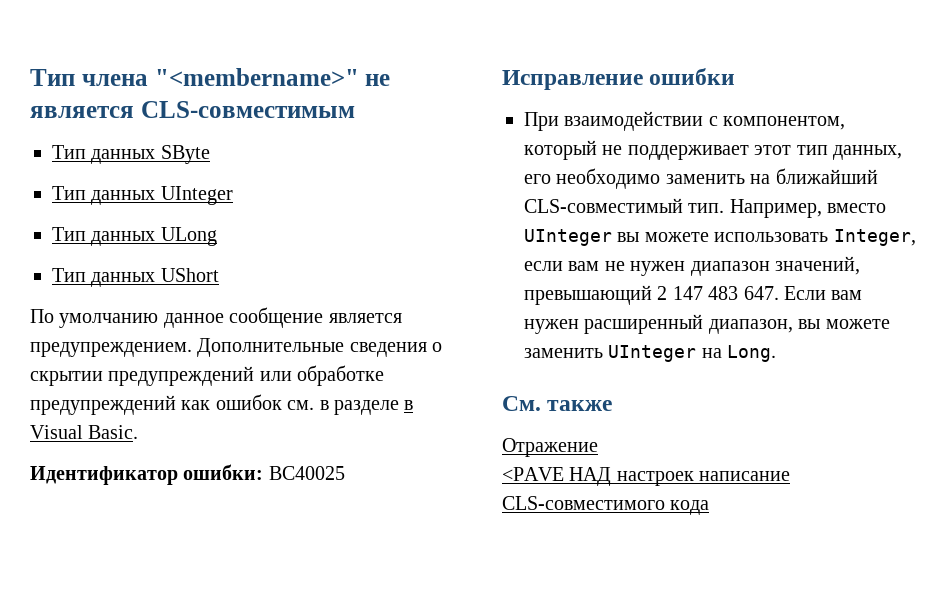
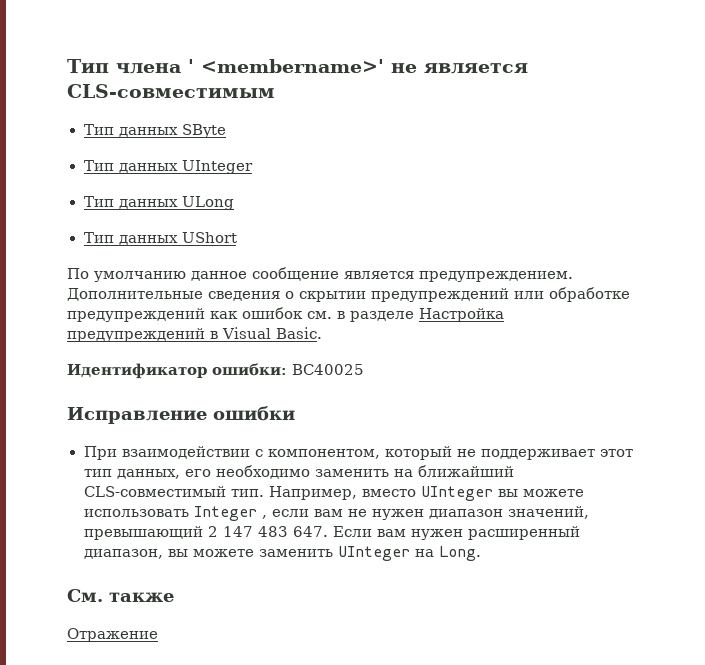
- Тип члена "<membername>" не является CLS-совместимым
+ Тип члена ' <membername>' не является CLS-совместимым
- Дополнительные сведения о скрытии предупреждений или обработке предупреждений как ошибок см. в разделе в Visual Basic.
+ Дополнительные сведения о скрытии предупреждений или обработке предупреждений как ошибок см. в разделе Настройка предупреждений в Visual Basic.
- Например, вместо UInteger вы можете использовать Integer, если вам не нужен диапазон значений, превышающий 2 147 483 647. Если вам нужен расширенный диапазон, вы можете заменить UInteger на Long.
+ Например, вместо UInteger вы можете использовать Integer , если вам не нужен диапазон значений, превышающий 2 147 483 647. Если вам нужен расширенный диапазон, вы можете заменить UInteger на Long.
- <PAVE НАД настроек написание CLS-совместимого кода

